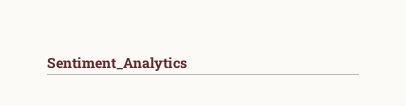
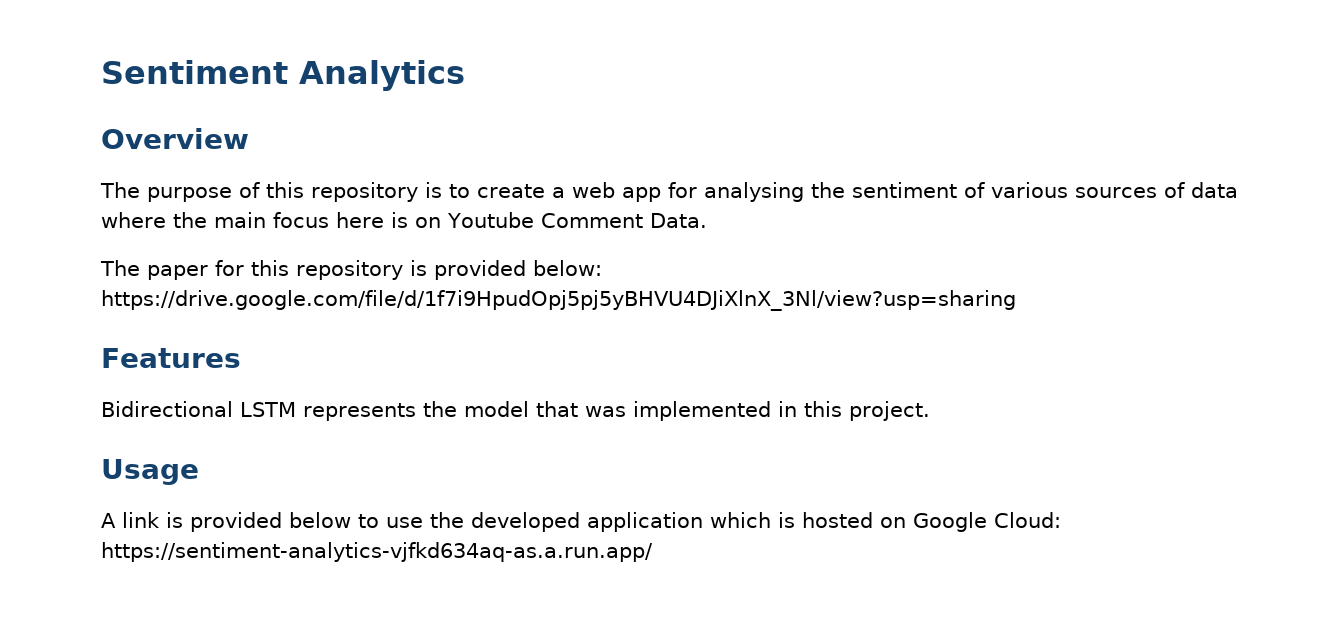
- Sentiment_Analytics
+ Sentiment Analytics
+ Overview
+ The purpose of this repository is to create a web app for analysing the sentiment of various sources of data where the main focus here is on Youtube Comment Data.
+ The paper for this repository is provided below: https://drive.google.com/file/d/1f7i9HpudOpj5pj5yBHVU4DJiXlnX_3Nl/view?usp=sharing
+ Features
+ Bidirectional LSTM represents the model that was implemented in this project.
+ Usage
+ A link is provided below to use the developed application which is hosted on Google Cloud: https://sentiment-analytics-vjfkd634aq-as.a.run.app/

